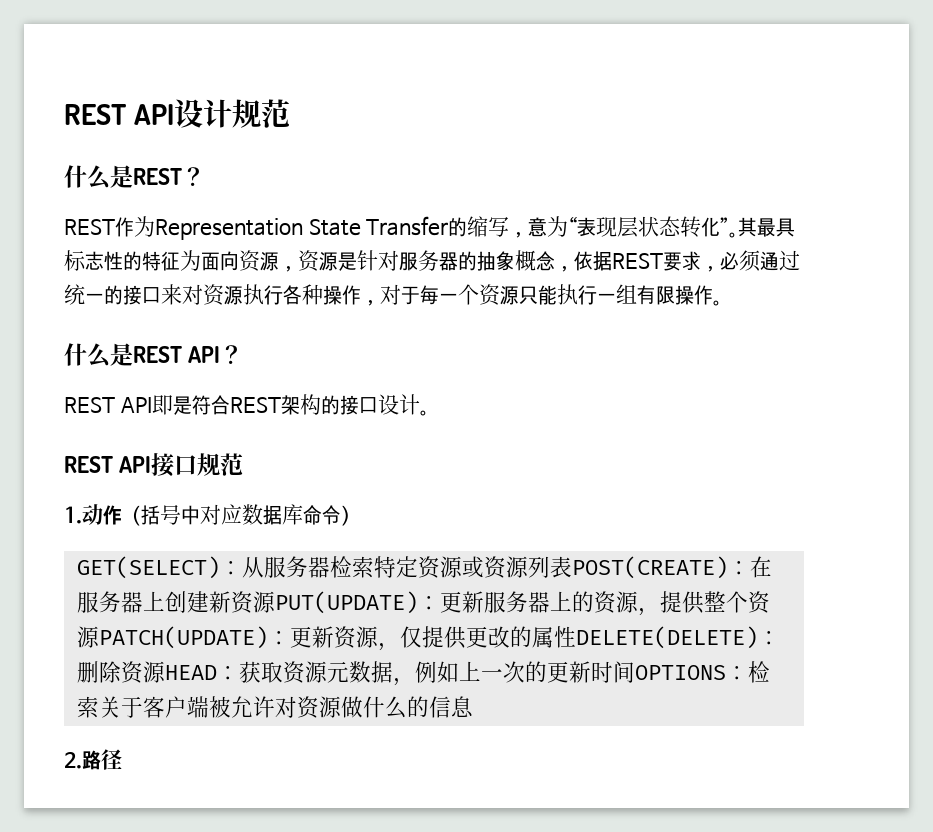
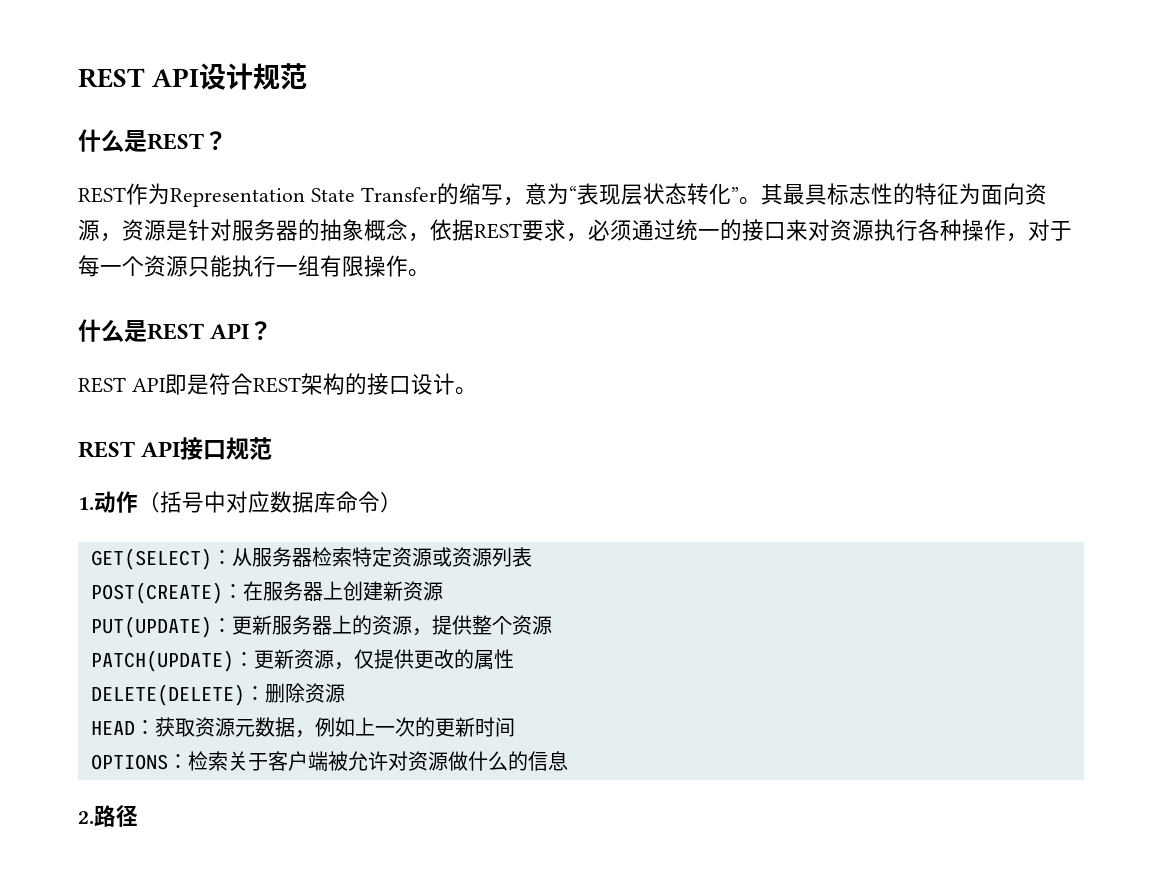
- GET(SELECT)：从服务器检索特定资源或资源列表POST(CREATE)：在服务器上创建新资源PUT(UPDATE)：更新服务器上的资源，提供整个资源PATCH(UPDATE)：更新资源，仅提供更改的属性DELETE(DELETE)：删除资源HEAD：获取资源元数据，例如上一次的更新时间OPTIONS：检索关于客户端被允许对资源做什么的信息
+ GET(SELECT)：从服务器检索特定资源或资源列表
+ POST(CREATE)：在服务器上创建新资源
+ PUT(UPDATE)：更新服务器上的资源，提供整个资源
+ PATCH(UPDATE)：更新资源，仅提供更改的属性
+ DELETE(DELETE)：删除资源
+ HEAD：获取资源元数据，例如上一次的更新时间
+ OPTIONS：检索关于客户端被允许对资源做什么的信息

